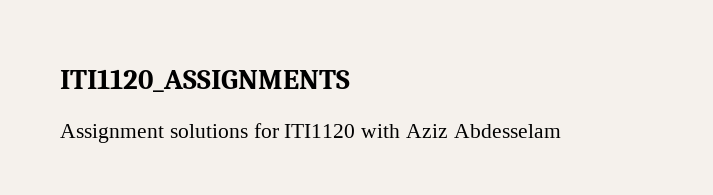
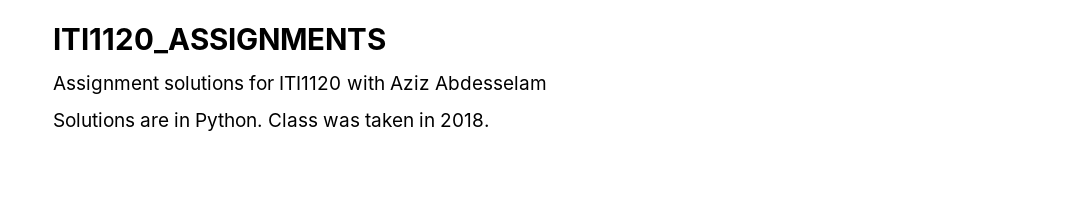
+ Solutions are in Python. Class was taken in 2018.

